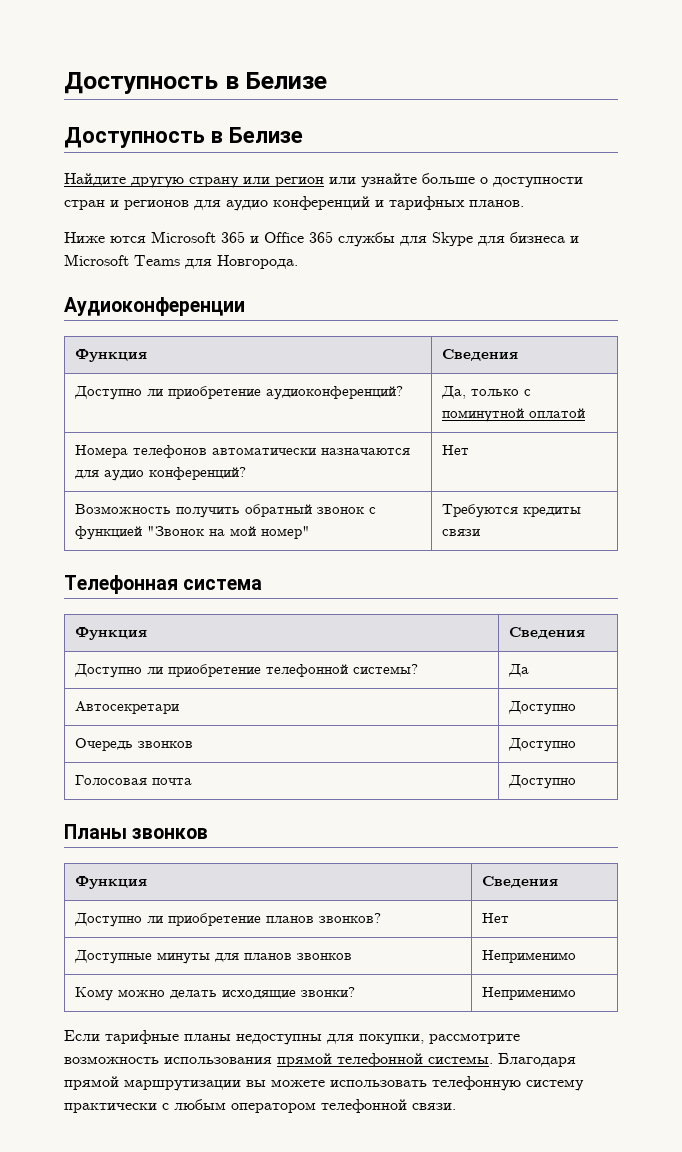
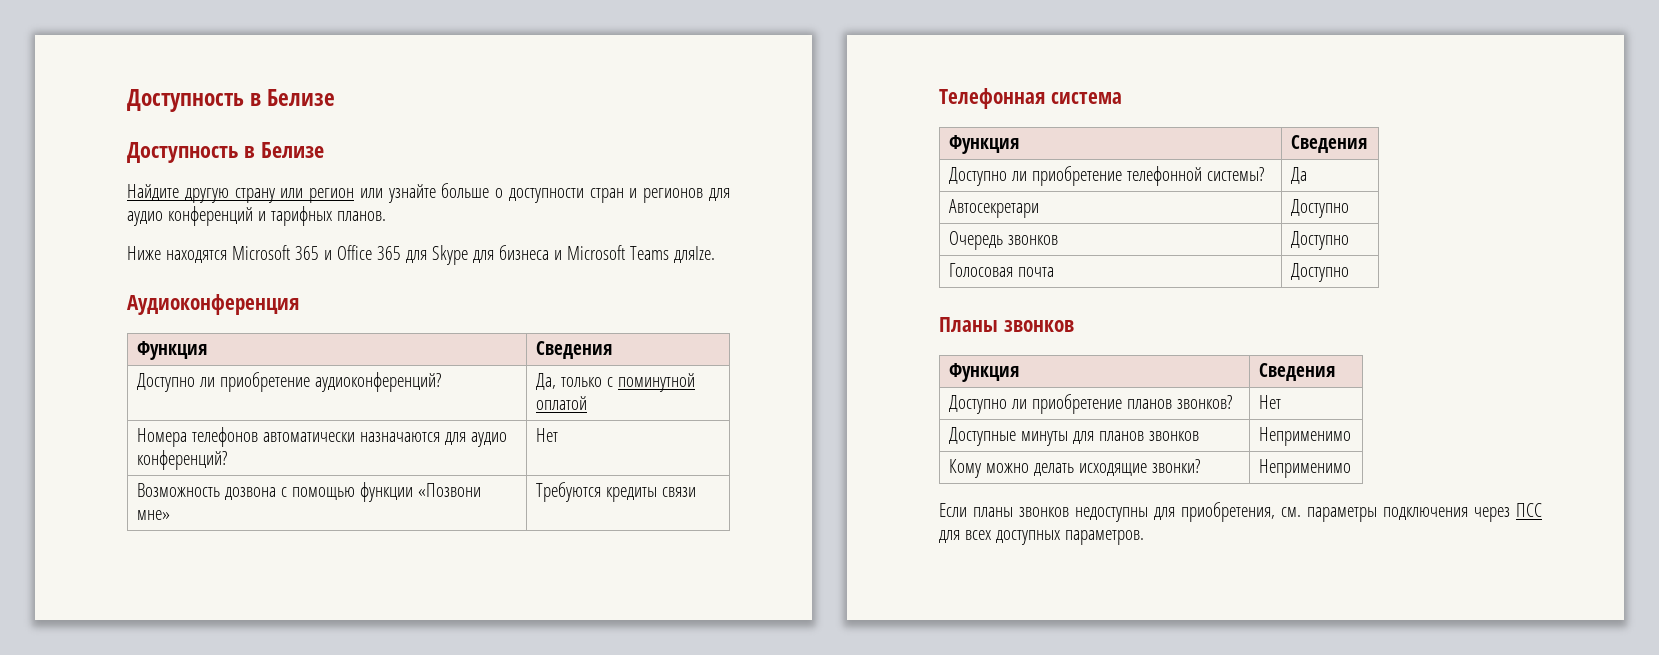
- Ниже ются Microsoft 365 и Office 365 службы для Skype для бизнеса и Microsoft Teams для Новгорода.
- Аудиоконференции
+ Ниже находятся Microsoft 365 и Office 365 для Skype для бизнеса и Microsoft Teams дляIze.
+ Аудиоконференция
- Возможность получить обратный звонок с функцией "Звонок на мой номер" | Требуются кредиты связи
+ Возможность дозвона с помощью функции «Позвони мне» | Требуются кредиты связи
- Если тарифные планы недоступны для покупки, рассмотрите возможность использования прямой телефонной системы. Благодаря прямой маршрутизации вы можете использовать телефонную систему практически с любым оператором телефонной связи.
+ Если планы звонков недоступны для приобретения, см. параметры подключения через ПСС для всех доступных параметров.

